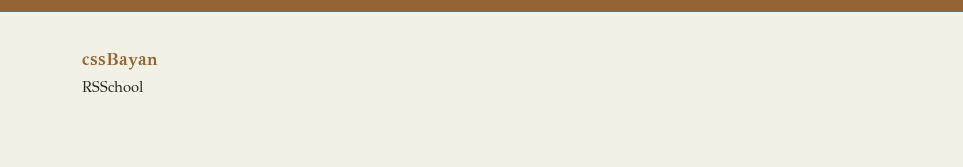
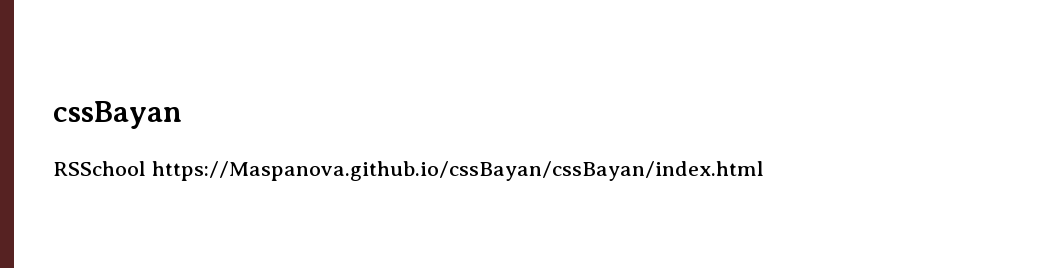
- RSSchool
+ RSSchool https://Maspanova.github.io/cssBayan/cssBayan/index.html

